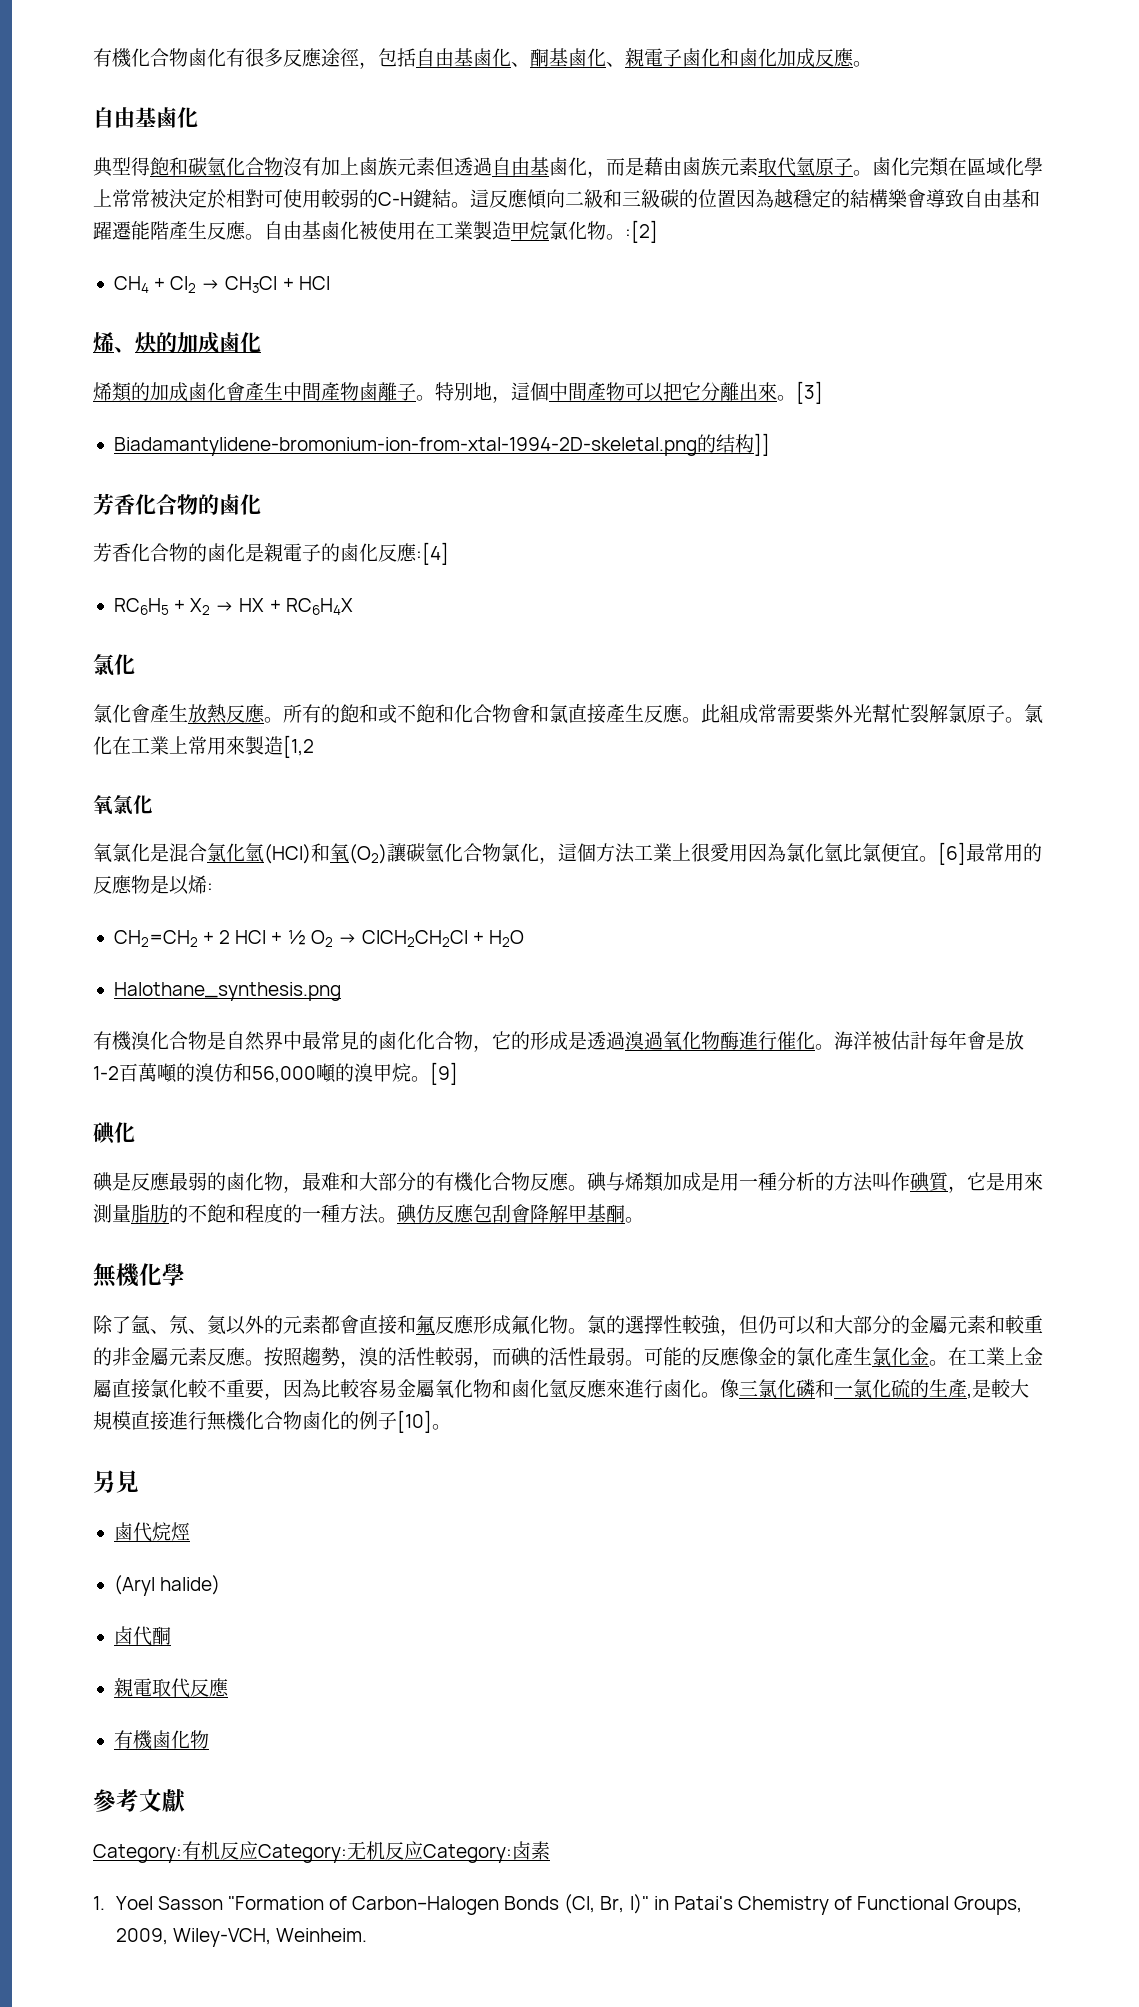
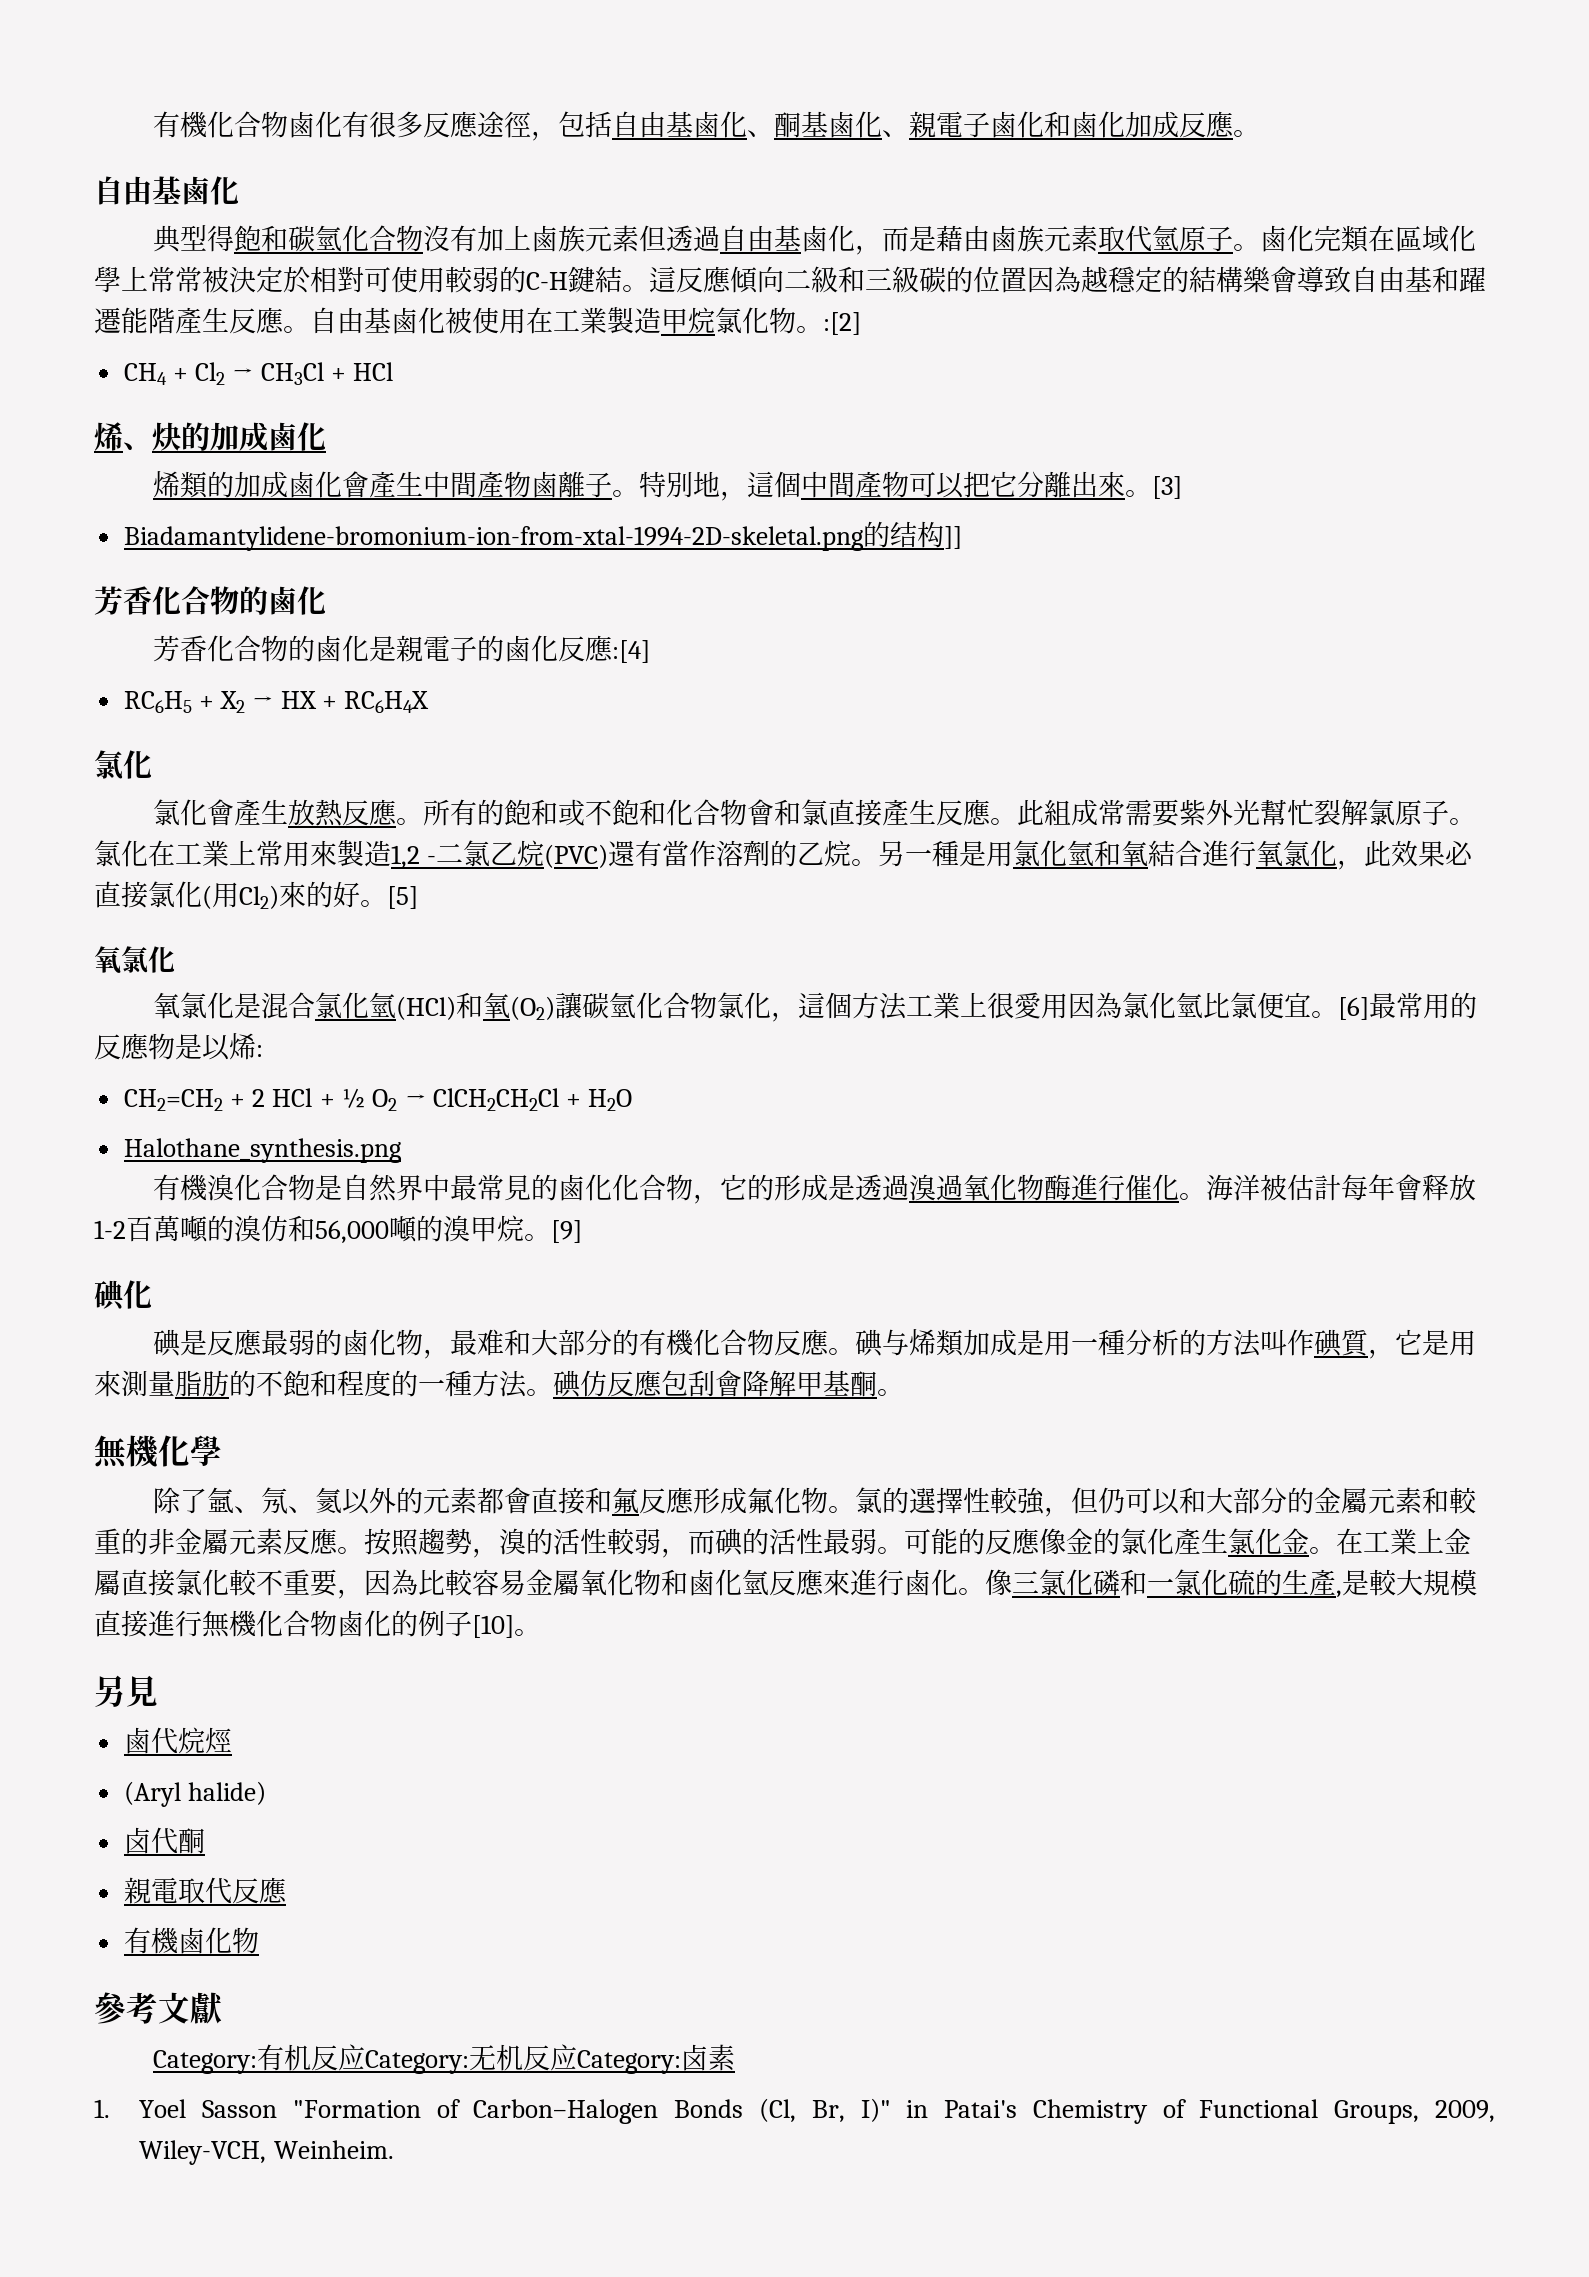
- 氯化在工業上常用來製造[1,2
+ 氯化在工業上常用來製造1,2 -二氯乙烷(PVC)還有當作溶劑的乙烷。另一種是用氯化氫和氧結合進行氧氯化，此效果必直接氯化(用Cl2)來的好。[5]
- 海洋被估計每年會是放1-2百萬噸的溴仿和56,000噸的溴甲烷。
+ 海洋被估計每年會释放1-2百萬噸的溴仿和56,000噸的溴甲烷。

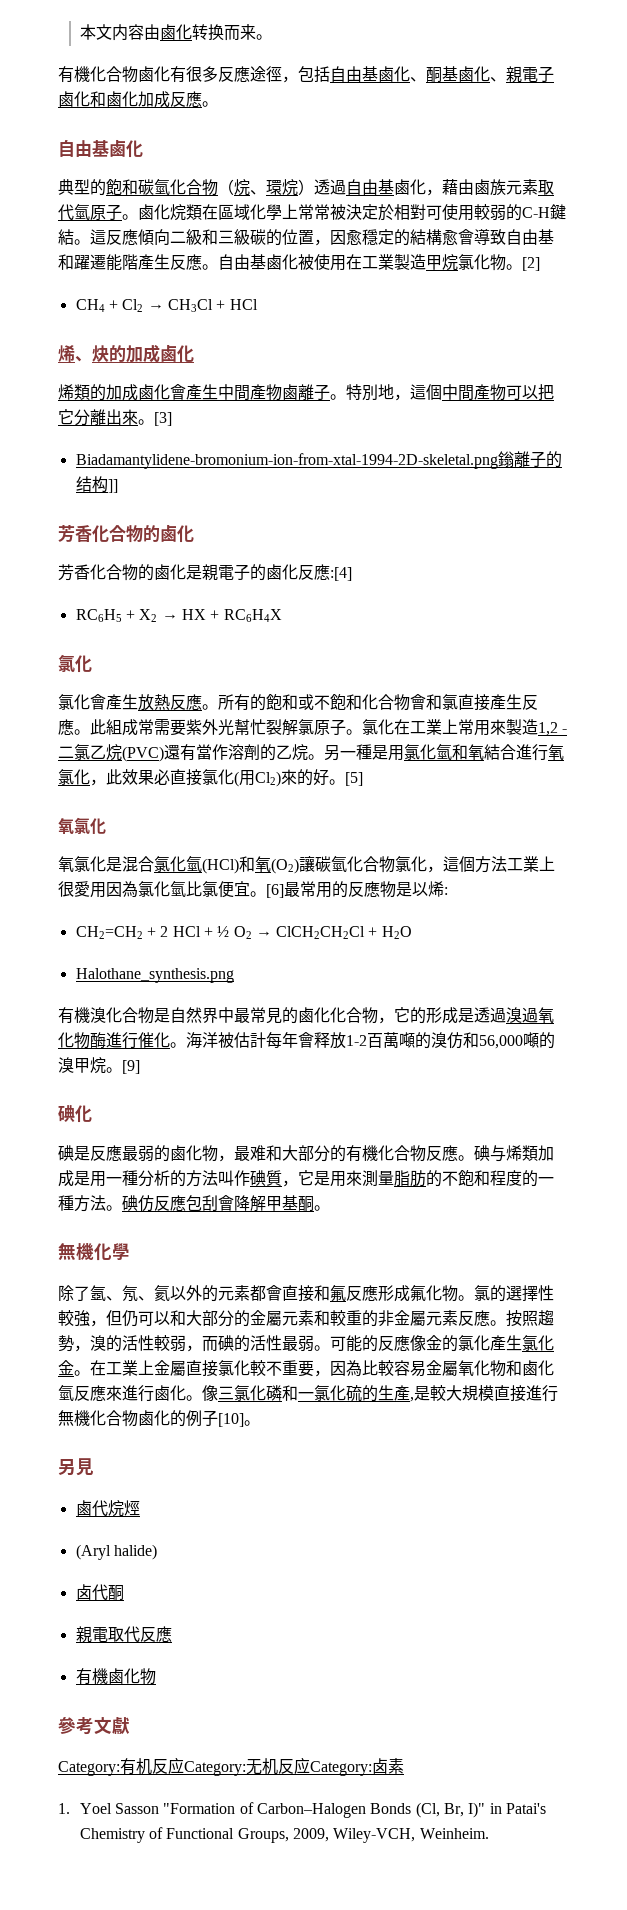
+ 本文内容由鹵化转换而来。
- 典型得飽和碳氫化合物沒有加上鹵族元素但透過自由基鹵化，而是藉由鹵族元素取代氫原子。
+ 典型的飽和碳氫化合物（烷、環烷）透過自由基鹵化，藉由鹵族元素取代氫原子。
- 鹵化完類在區域化學上常常被決定於相對可使用較弱的C-H鍵結。
+ 鹵化烷類在區域化學上常常被決定於相對可使用較弱的C-H鍵結。
- 這反應傾向二級和三級碳的位置因為越穩定的結構樂會導致自由基和躍遷能階產生反應。
+ 這反應傾向二級和三級碳的位置，因愈穩定的結構愈會導致自由基和躍遷能階產生反應。
- 自由基鹵化被使用在工業製造甲烷氯化物。:[2]
+ 自由基鹵化被使用在工業製造甲烷氯化物。[2]
- Biadamantylidene-bromonium-ion-from-xtal-1994-2D-skeletal.png的结构]]
+ Biadamantylidene-bromonium-ion-from-xtal-1994-2D-skeletal.png鎓離子的结构]]

